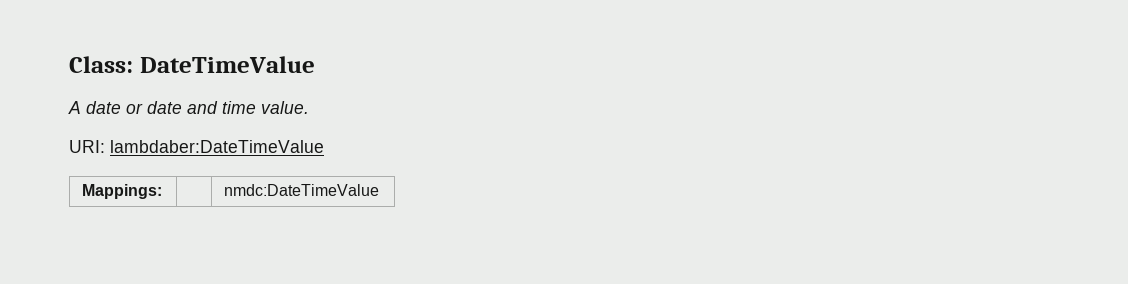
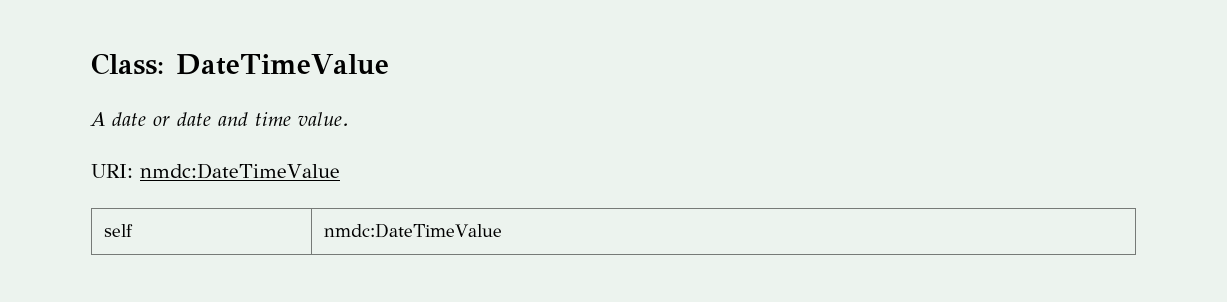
- URI: lambdaber:DateTimeValue
- Mappings: | | nmdc:DateTimeValue
+ URI: nmdc:DateTimeValue
+ self | nmdc:DateTimeValue

